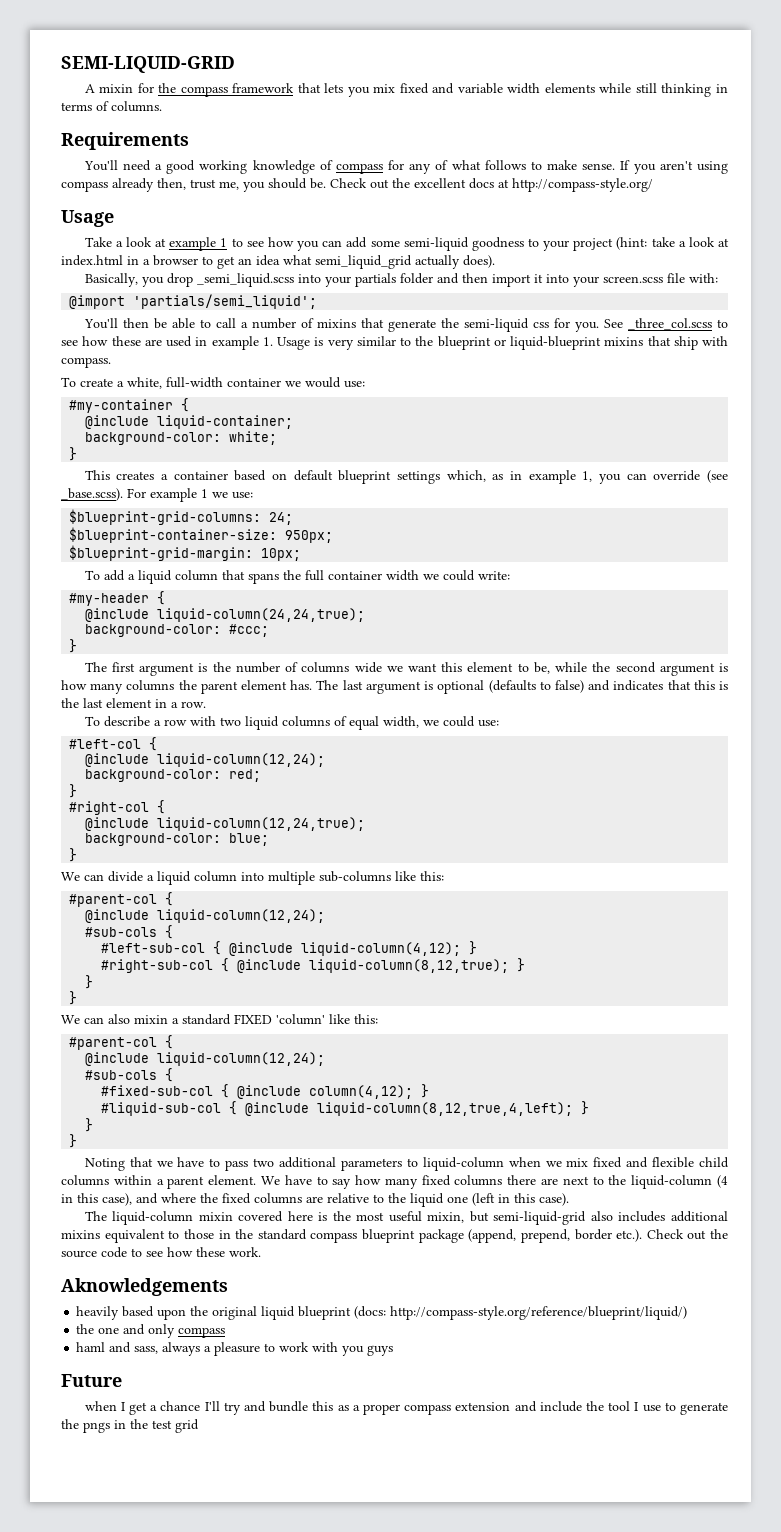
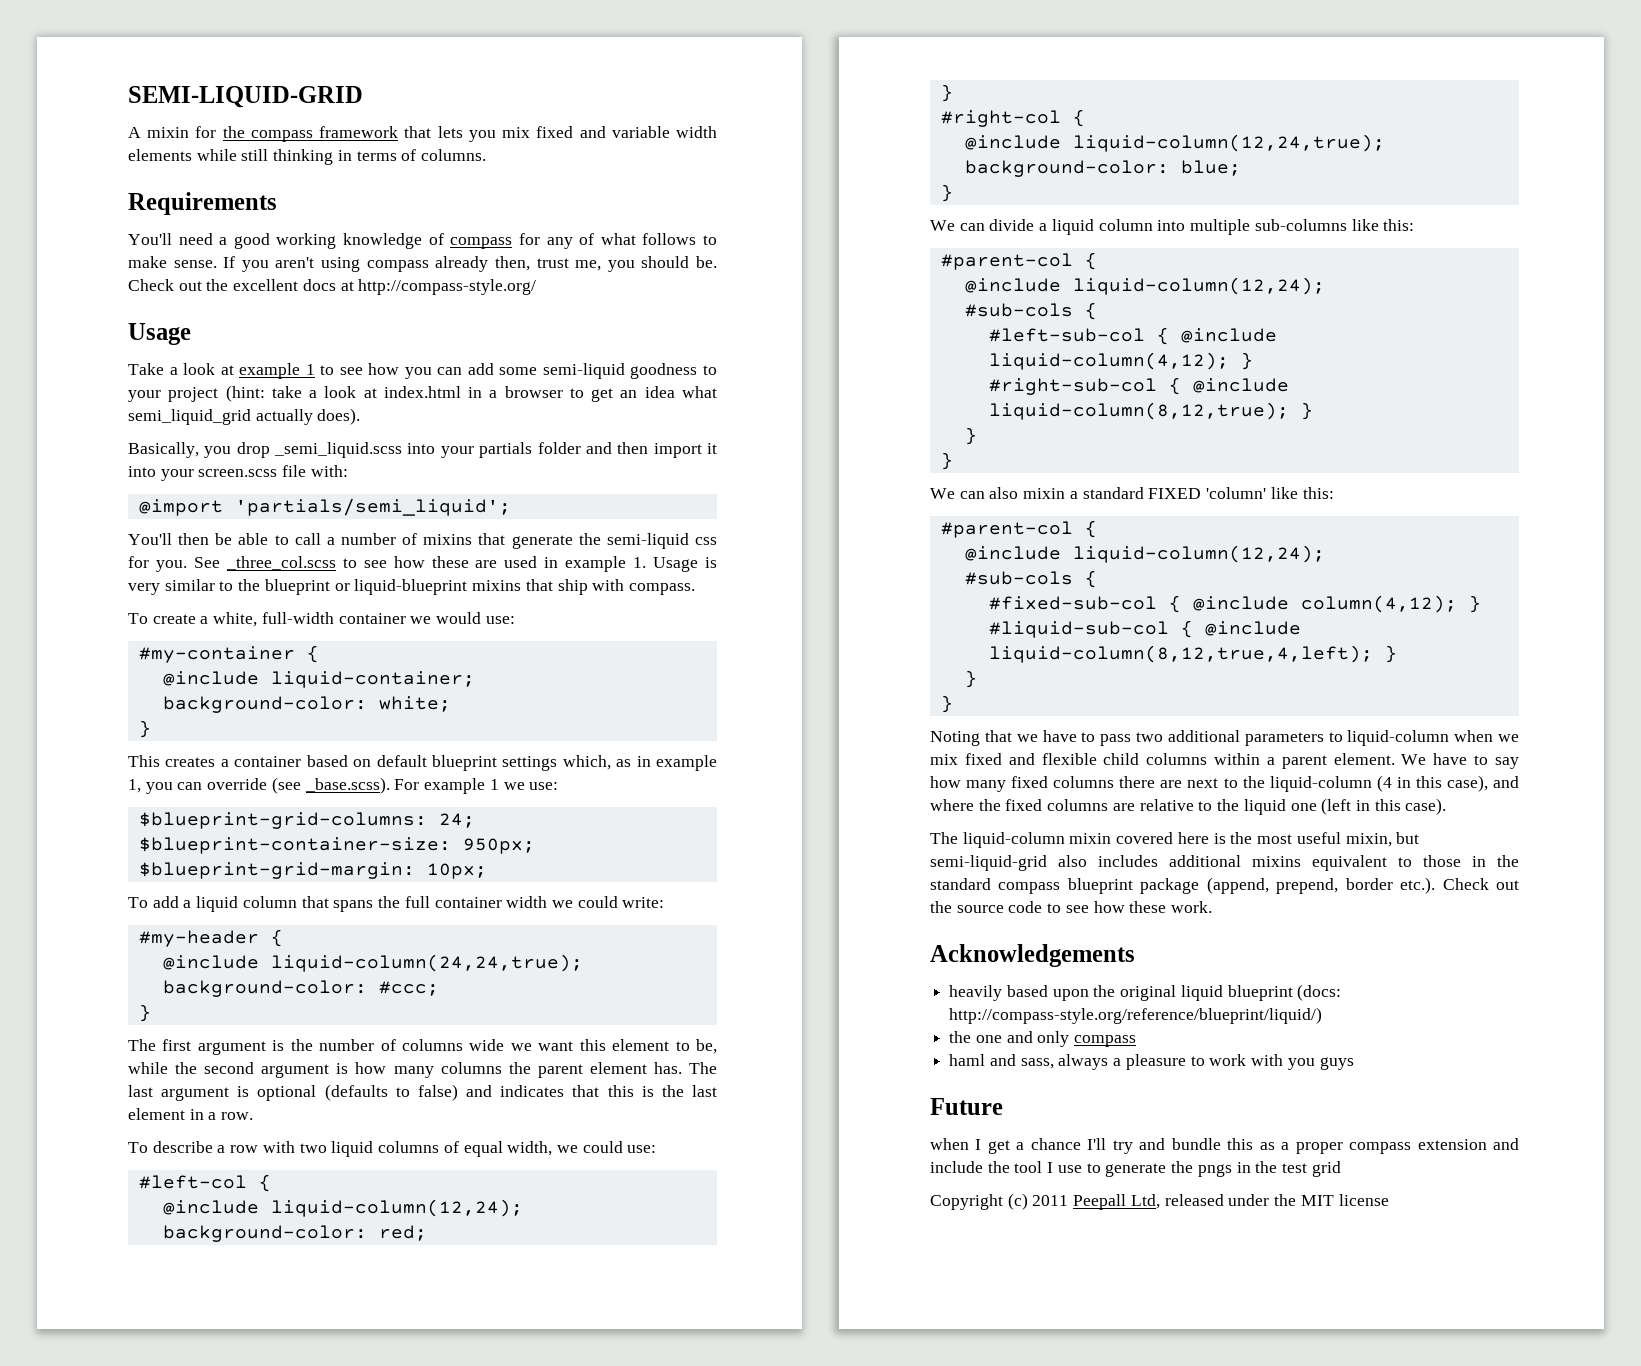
- Aknowledgements
+ Acknowledgements
+ Copyright (c) 2011 Peepall Ltd, released under the MIT license

